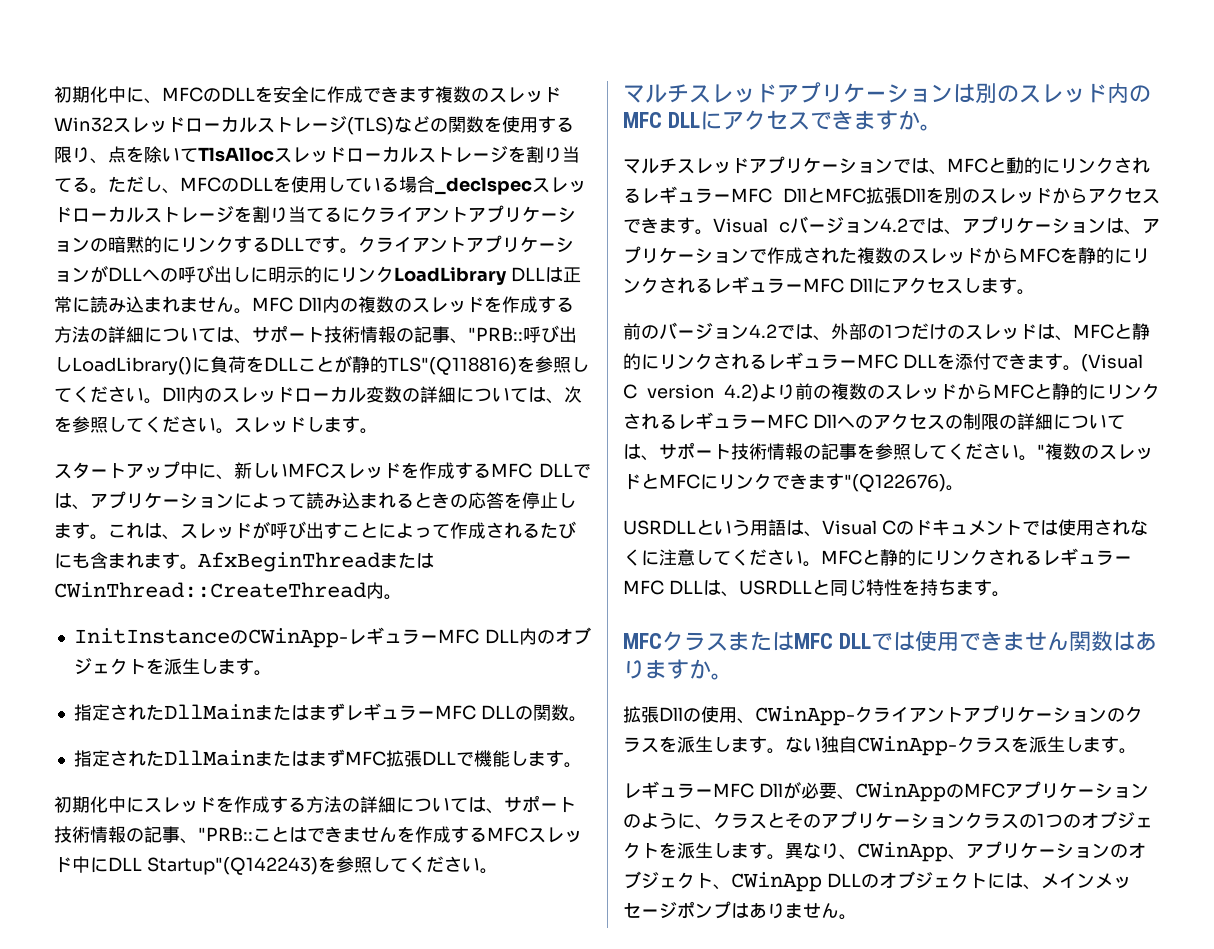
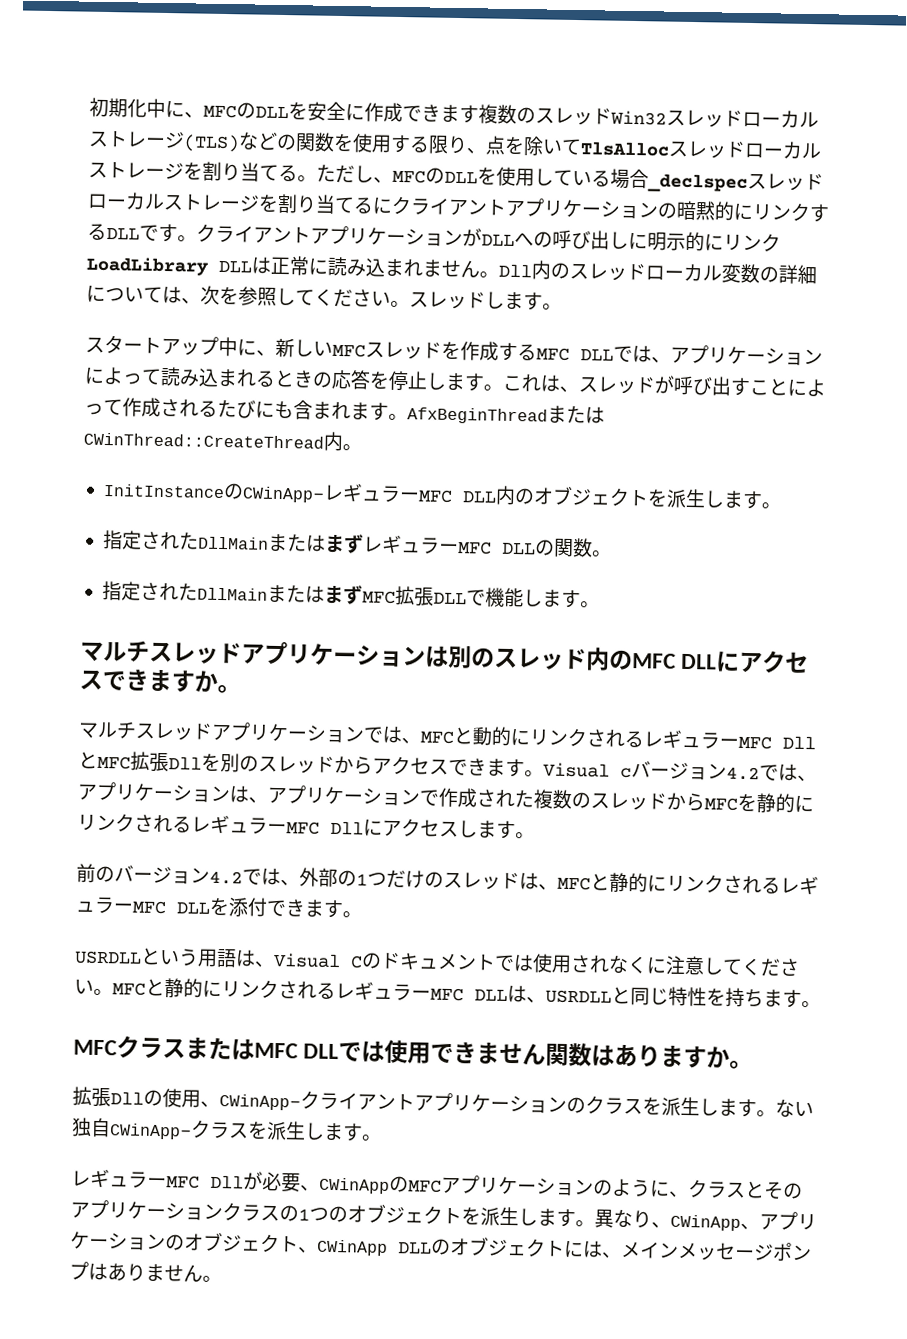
- MFC Dll内の複数のスレッドを作成する方法の詳細については、サポート技術情報の記事、"PRB::呼び出しLoadLibrary()に負荷をDLLことが静的TLS"(Q118816)を参照してください。
- 初期化中にスレッドを作成する方法の詳細については、サポート技術情報の記事、"PRB::ことはできませんを作成するMFCスレッド中にDLL Startup"(Q142243)を参照してください。
- (Visual C version 4.2)より前の複数のスレッドからMFCと静的にリンクされるレギュラーMFC Dllへのアクセスの制限の詳細については、サポート技術情報の記事を参照してください。"複数のスレッドとMFCにリンクできます"(Q122676)。

